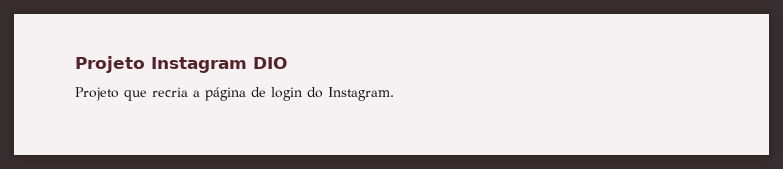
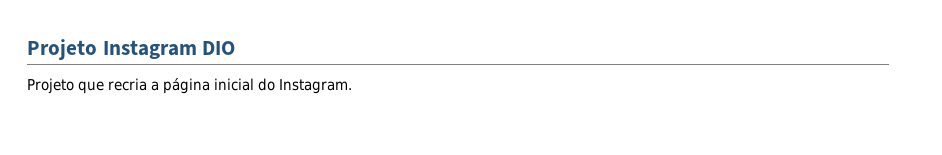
- Projeto que recria a página de login do Instagram.
+ Projeto que recria a página inicial do Instagram.

